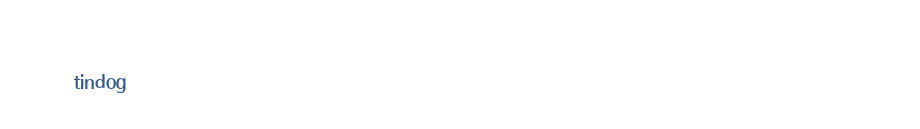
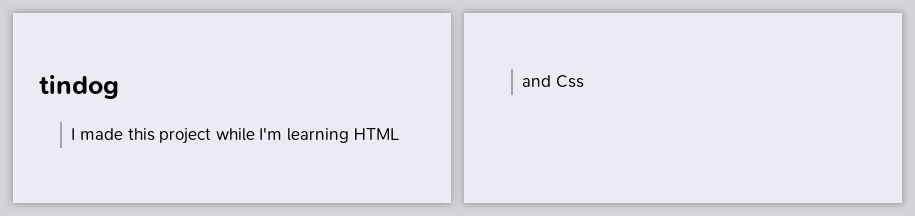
+ I made this project while I'm learning HTML and Css

